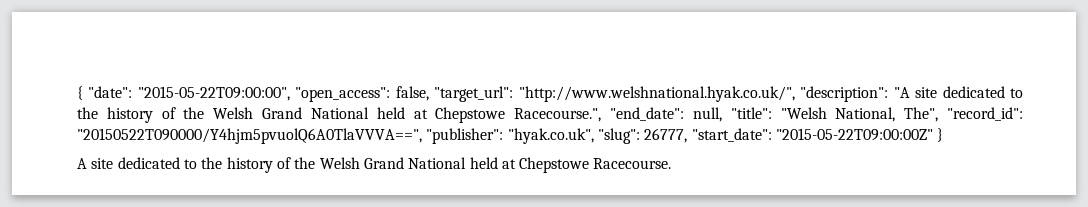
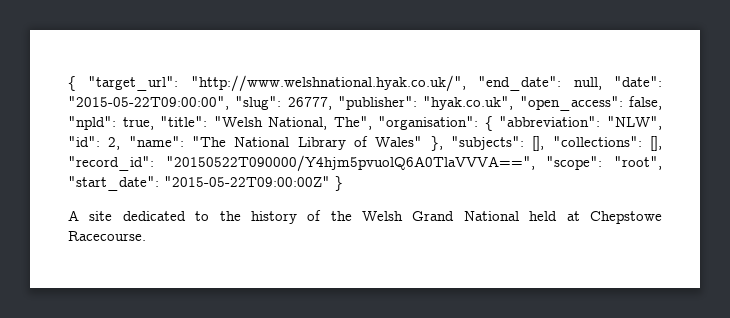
- { "date": "2015-05-22T09:00:00", "open_access": false, "target_url": "http://www.welshnational.hyak.co.uk/", "description": "A site dedicated to the history of the Welsh Grand National held at Chepstowe Racecourse.", "end_date": null, "title": "Welsh National, The", "record_id": "20150522T090000/Y4hjm5pvuolQ6A0TlaVVVA==", "publisher": "hyak.co.uk", "slug": 26777, "start_date": "2015-05-22T09:00:00Z" }
+ { "target_url": "http://www.welshnational.hyak.co.uk/", "end_date": null, "date": "2015-05-22T09:00:00", "slug": 26777, "publisher": "hyak.co.uk", "open_access": false, "npld": true, "title": "Welsh National, The", "organisation": { "abbreviation": "NLW", "id": 2, "name": "The National Library of Wales" }, "subjects": [], "collections": [], "record_id": "20150522T090000/Y4hjm5pvuolQ6A0TlaVVVA==", "scope": "root", "start_date": "2015-05-22T09:00:00Z" }

